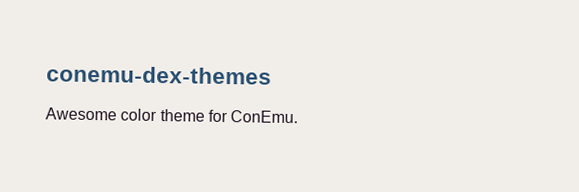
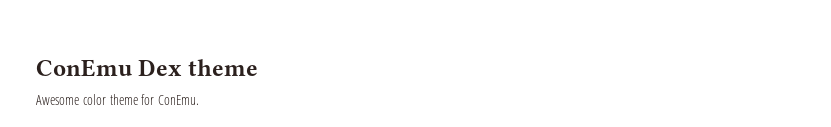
- conemu-dex-themes
+ ConEmu Dex theme

